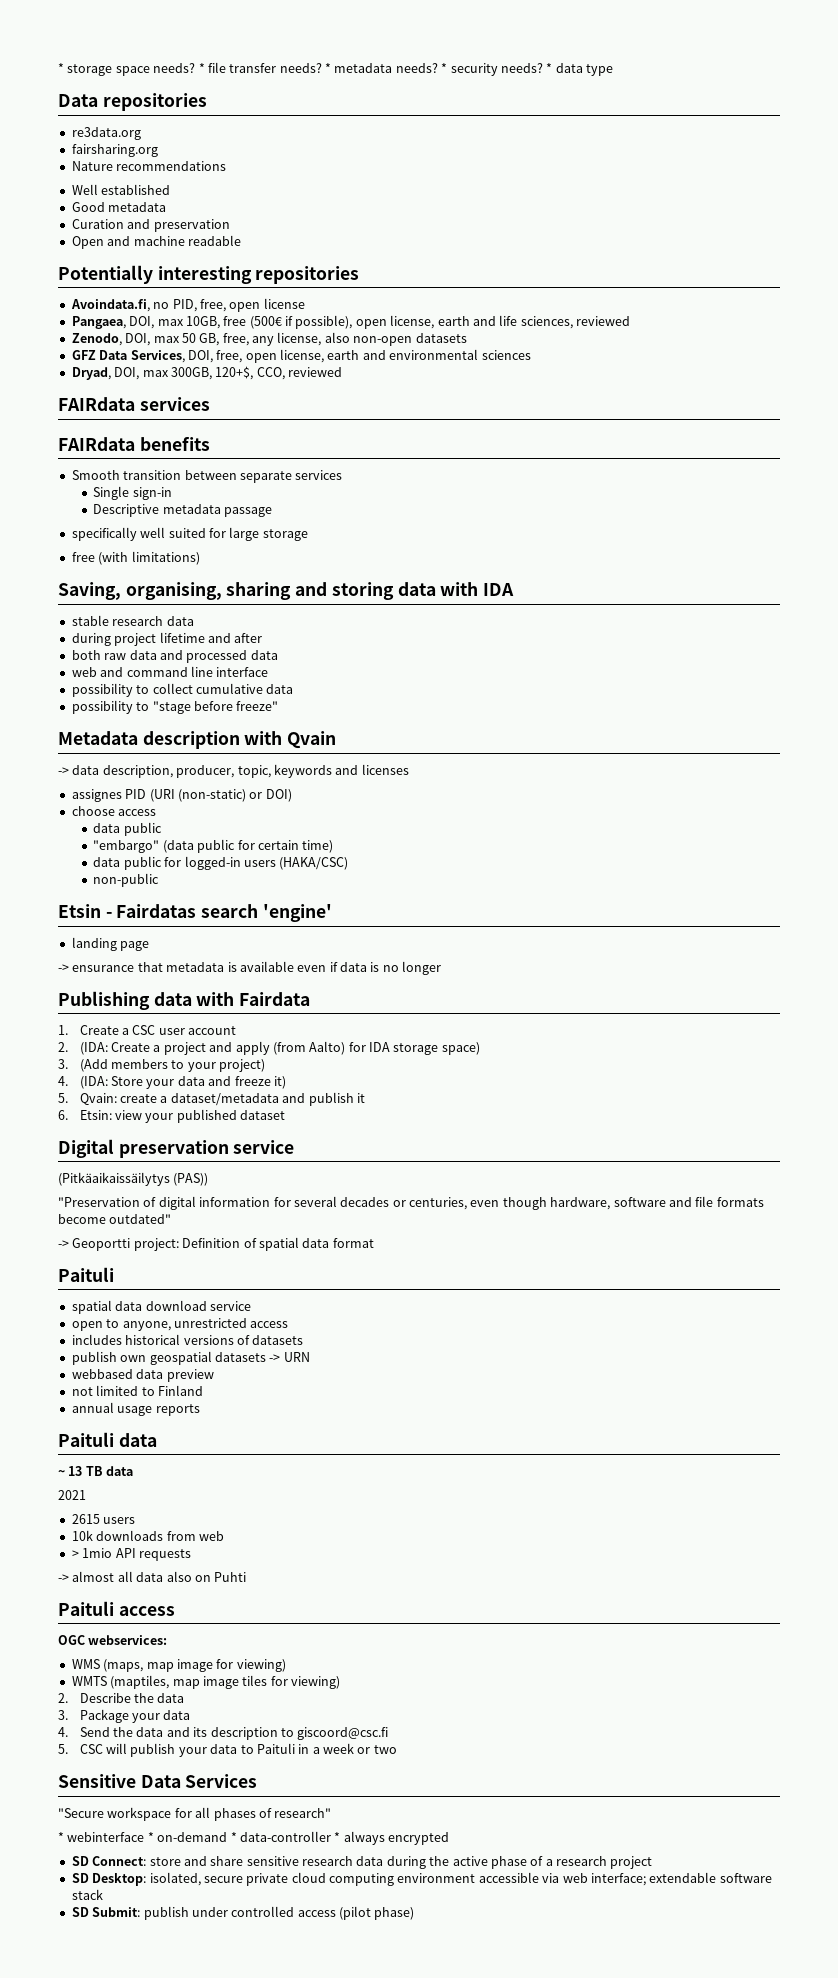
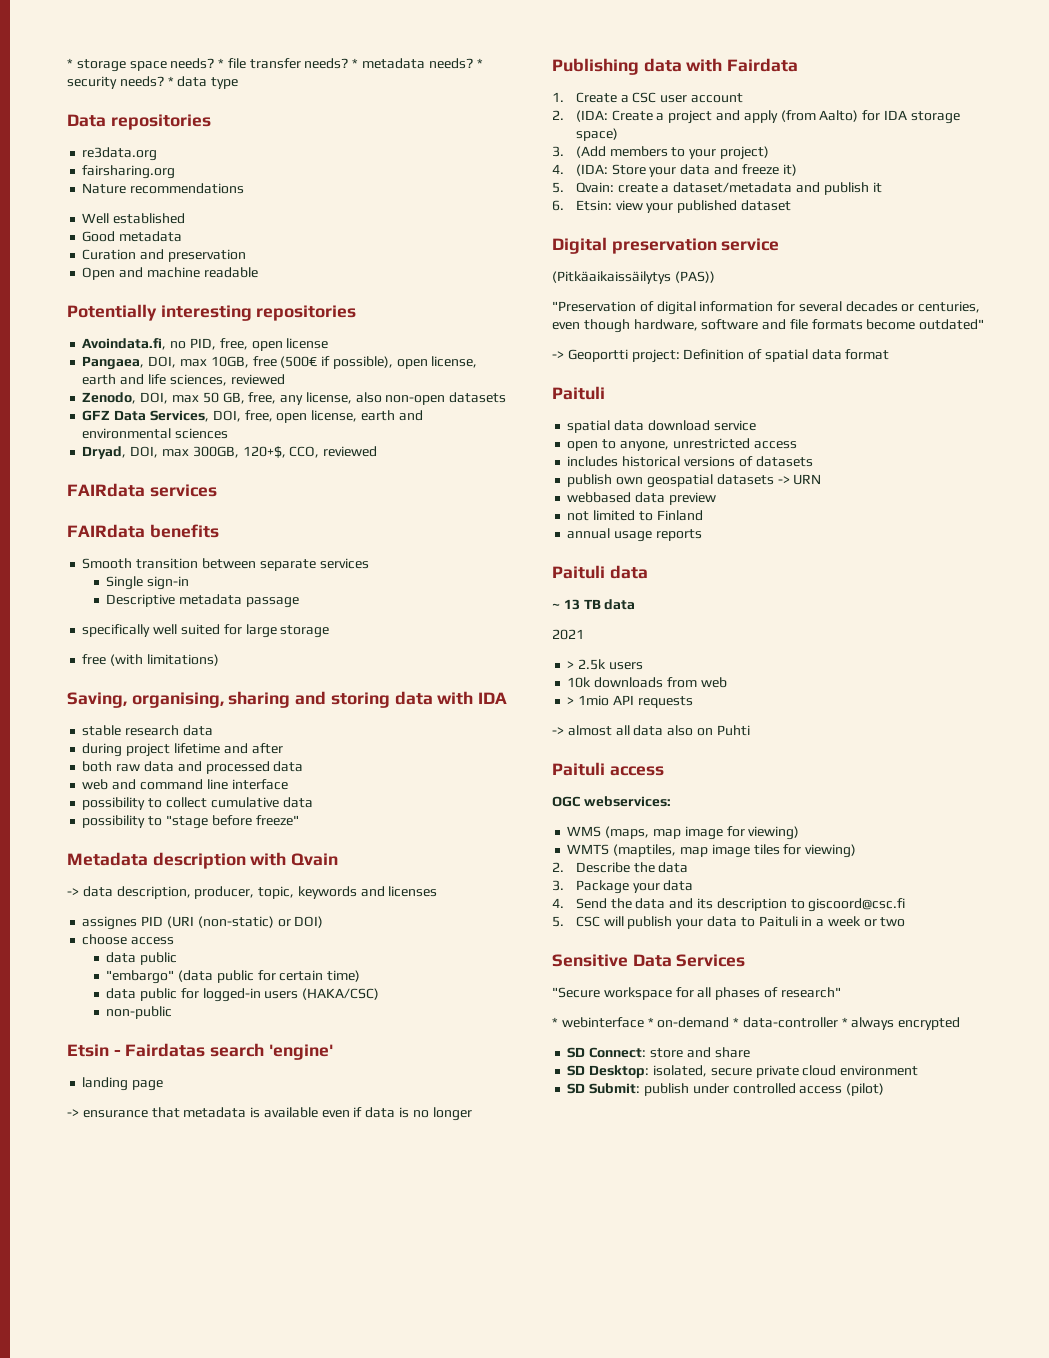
- 2615 users
+ > 2.5k users
- SD Connect: store and share sensitive research data during the active phase of a research project
+ SD Connect: store and share
- SD Desktop: isolated, secure private cloud computing environment accessible via web interface; extendable software stack
+ SD Desktop: isolated, secure private cloud environment
- SD Submit: publish under controlled access (pilot phase)
+ SD Submit: publish under controlled access (pilot)

